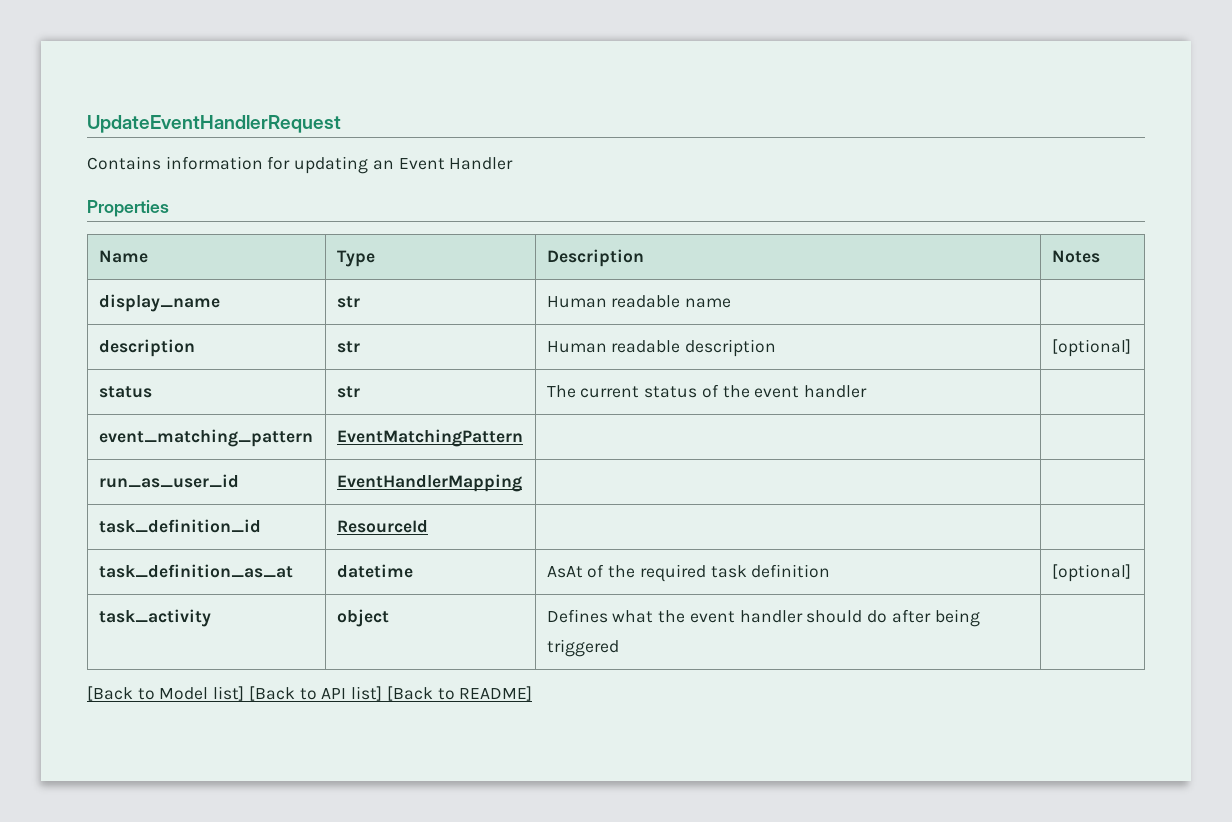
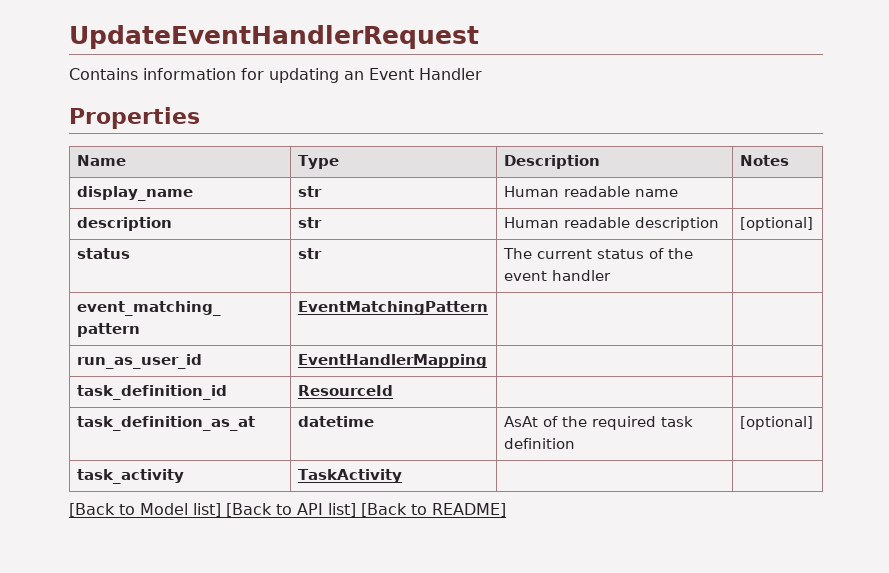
- task_activity | object | Defines what the event handler should do after being triggered |
+ task_activity | TaskActivity | |

